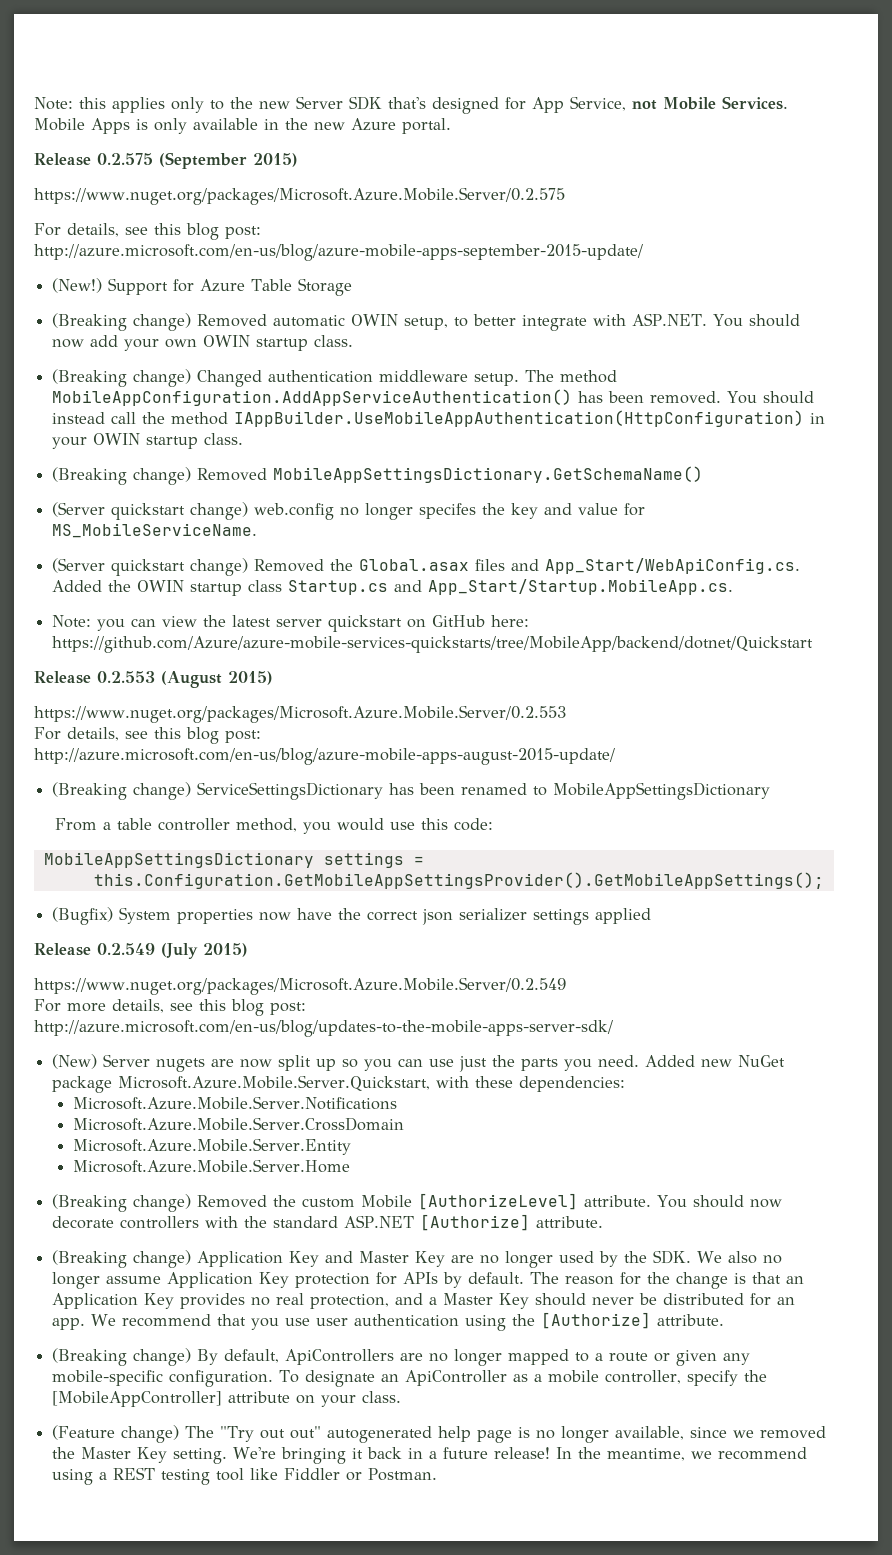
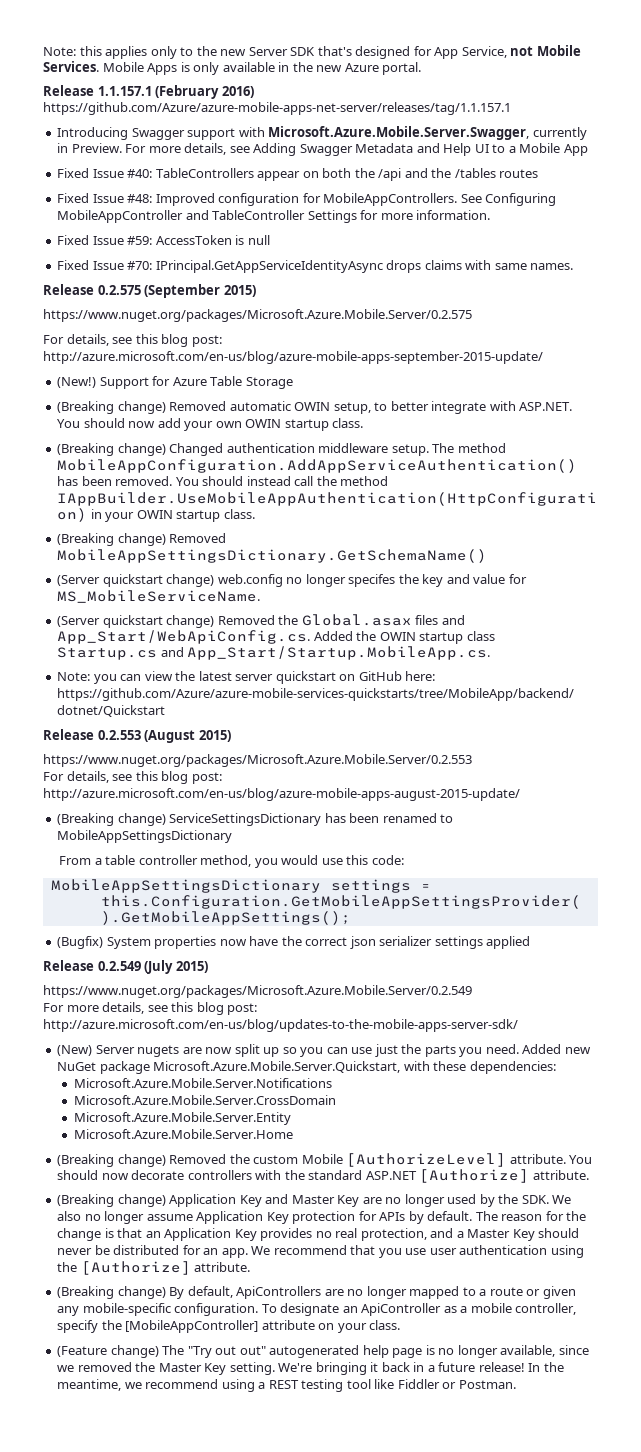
+ Release 1.1.157.1 (February 2016) https://github.com/Azure/azure-mobile-apps-net-server/releases/tag/1.1.157.1
+ Introducing Swagger support with Microsoft.Azure.Mobile.Server.Swagger, currently in Preview. For more details, see Adding Swagger Metadata and Help UI to a Mobile App
+ Fixed Issue #40: TableControllers appear on both the /api and the /tables routes
+ Fixed Issue #48: Improved configuration for MobileAppControllers. See Configuring MobileAppController and TableController Settings for more information.
+ Fixed Issue #59: AccessToken is null
+ Fixed Issue #70: IPrincipal.GetAppServiceIdentityAsync drops claims with same names.

